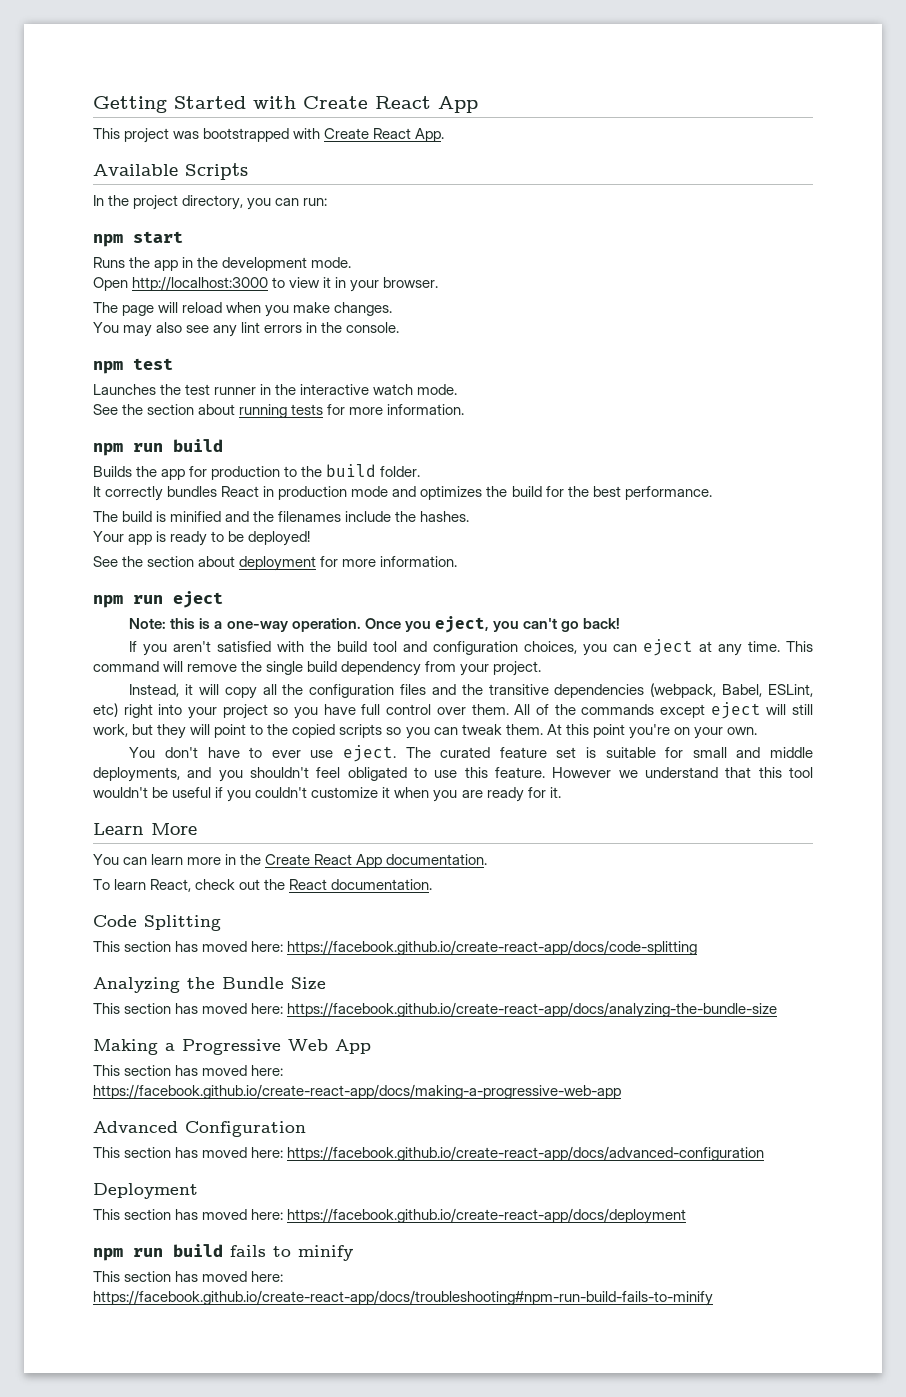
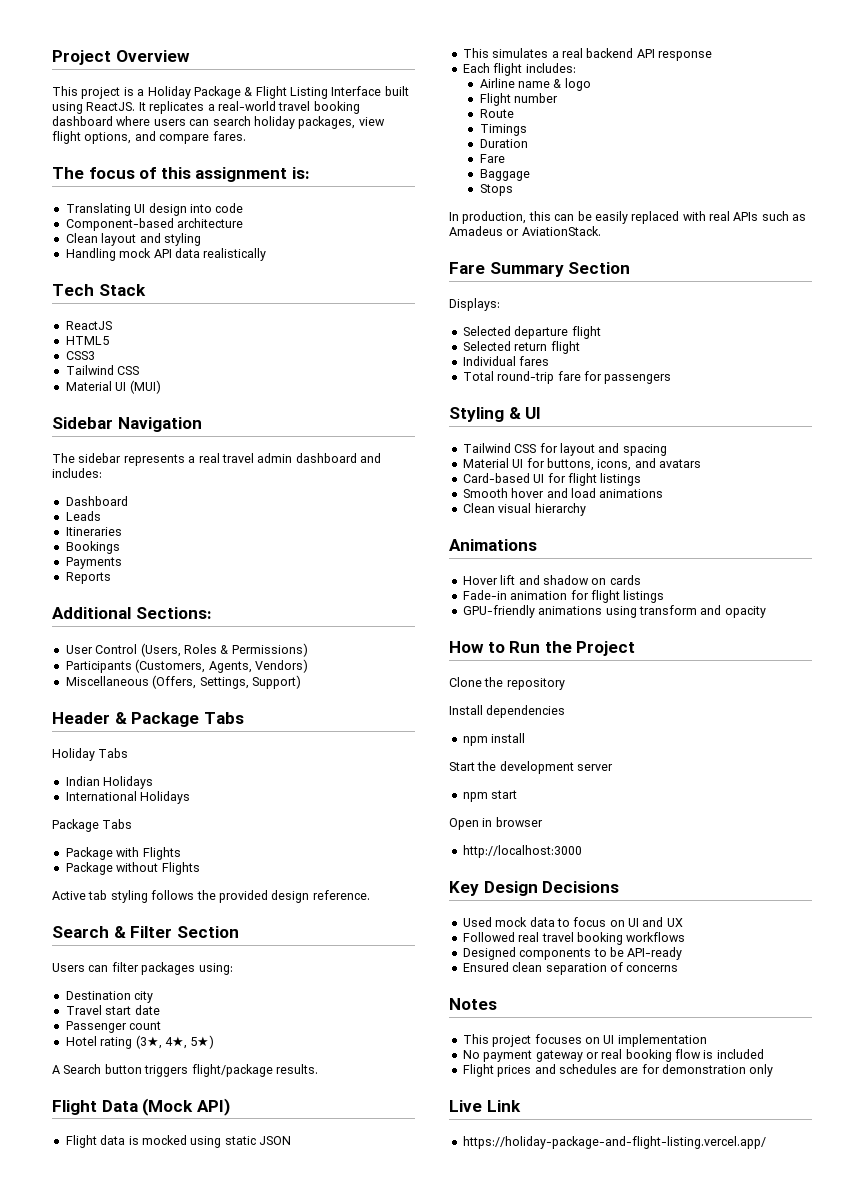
- Getting Started with Create React App
- This project was bootstrapped with Create React App.
- Available Scripts
- In the project directory, you can run:
+ Project Overview
+ This project is a Holiday Package & Flight Listing Interface built using ReactJS. It replicates a real-world travel booking dashboard where users can search holiday packages, view flight options, and compare fares.
+ The focus of this assignment is:
+ Translating UI design into code
+ Component-based architecture
+ Clean layout and styling
+ Handling mock API data realistically
+ Tech Stack
+ ReactJS
+ HTML5
+ CSS3
+ Tailwind CSS
+ Material UI (MUI)
+ Sidebar Navigation
+ The sidebar represents a real travel admin dashboard and includes:
+ Dashboard
+ Leads
+ Itineraries
+ Bookings
+ Payments
+ Reports
+ Additional Sections:
+ User Control (Users, Roles & Permissions)
+ Participants (Customers, Agents, Vendors)
+ Miscellaneous (Offers, Settings, Support)
+ Header & Package Tabs
+ Holiday Tabs
+ Indian Holidays
+ International Holidays
+ Package Tabs
+ Package with Flights
+ Package without Flights
+ Active tab styling follows the provided design reference.
+ Search & Filter Section
+ Users can filter packages using:
+ Destination city
+ Travel start date
+ Passenger count
+ Hotel rating (3★, 4★, 5★)
+ A Search button triggers flight/package results.
+ Flight Data (Mock API)
+ Flight data is mocked using static JSON
+ This simulates a real backend API response
+ Each flight includes:
+ Airline name & logo
+ Flight number
+ Route
+ Timings
+ Duration
+ Fare
+ Baggage
+ Stops
+ In production, this can be easily replaced with real APIs such as Amadeus or AviationStack.
+ Fare Summary Section
+ Displays:
+ Selected departure flight
+ Selected return flight
+ Individual fares
+ Total round-trip fare for passengers
+ Styling & UI
+ Tailwind CSS for layout and spacing
+ Material UI for buttons, icons, and avatars
+ Card-based UI for flight listings
+ Smooth hover and load animations
+ Clean visual hierarchy
+ Animations
+ Hover lift and shadow on cards
+ Fade-in animation for flight listings
+ GPU-friendly animations using transform and opacity
+ How to Run the Project
+ Clone the repository
+ Install dependencies
+ npm install
+ Start the development server
  npm start
- Runs the app in the development mode.
- Open http://localhost:3000 to view it in your browser.
- The page will reload when you make changes.
- You may also see any lint errors in the console.
- npm test
- Launches the test runner in the interactive watch mode.
- See the section about running tests for more information.
- npm run build
- Builds the app for production to the build folder.
- It correctly bundles React in production mode and optimizes the build for the best performance.
- The build is minified and the filenames include the hashes.
- Your app is ready to be deployed!
- See the section about deployment for more information.
- npm run eject
- Note: this is a one-way operation. Once you eject, you can't go back!
- If you aren't satisfied with the build tool and configuration choices, you can eject at any time. This command will remove the single build dependency from your project.
- Instead, it will copy all the configuration files and the transitive dependencies (webpack, Babel, ESLint, etc) right into your project so you have full control over them. All of the commands except eject will still work, but they will point to the copied scripts so you can tweak them. At this point you're on your own.
- You don't have to ever use eject. The curated feature set is suitable for small and middle deployments, and you shouldn't feel obligated to use this feature. However we understand that this tool wouldn't be useful if you couldn't customize it when you are ready for it.
- Learn More
- You can learn more in the Create React App documentation.
- To learn React, check out the React documentation.
- Code Splitting
- This section has moved here: https://facebook.github.io/create-react-app/docs/code-splitting
- Analyzing the Bundle Size
- This section has moved here: https://facebook.github.io/create-react-app/docs/analyzing-the-bundle-size
- Making a Progressive Web App
- This section has moved here: https://facebook.github.io/create-react-app/docs/making-a-progressive-web-app
- Advanced Configuration
- This section has moved here: https://facebook.github.io/create-react-app/docs/advanced-configuration
- Deployment
- This section has moved here: https://facebook.github.io/create-react-app/docs/deployment
- npm run build fails to minify
- This section has moved here: https://facebook.github.io/create-react-app/docs/troubleshooting#npm-run-build-fails-to-minify
+ Open in browser
+ http://localhost:3000
+ Key Design Decisions
+ Used mock data to focus on UI and UX
+ Followed real travel booking workflows
+ Designed components to be API-ready
+ Ensured clean separation of concerns
+ Notes
+ This project focuses on UI implementation
+ No payment gateway or real booking flow is included
+ Flight prices and schedules are for demonstration only
+ Live Link
+ https://holiday-package-and-flight-listing.vercel.app/

